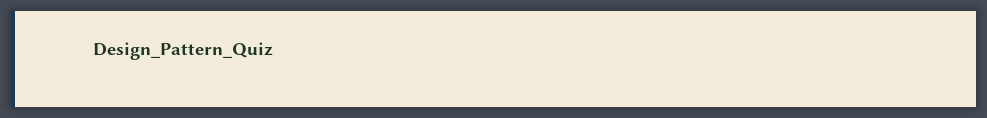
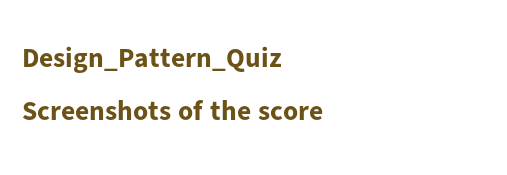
+ Screenshots of the score

